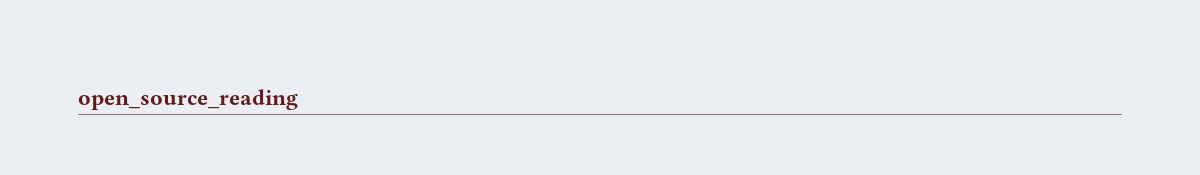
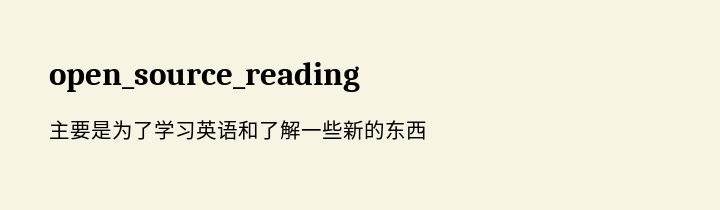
+ 主要是为了学习英语和了解一些新的东西

